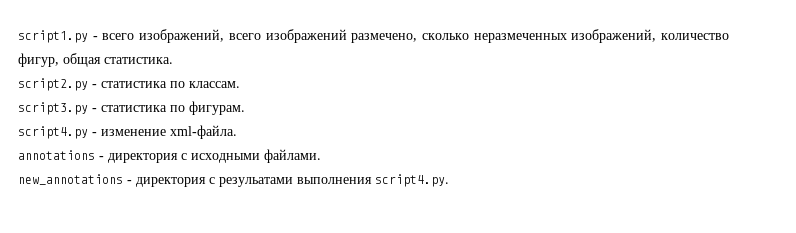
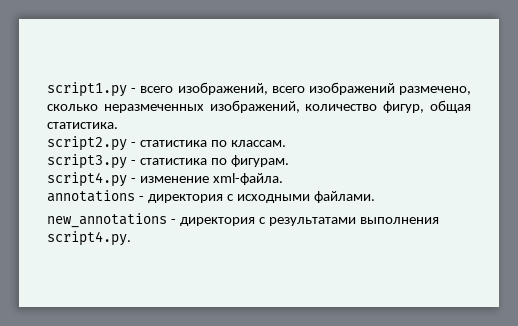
- new_annotations - директория с резульатами выполнения script4.py.
+ new_annotations - директория с результатами выполнения script4.py.

